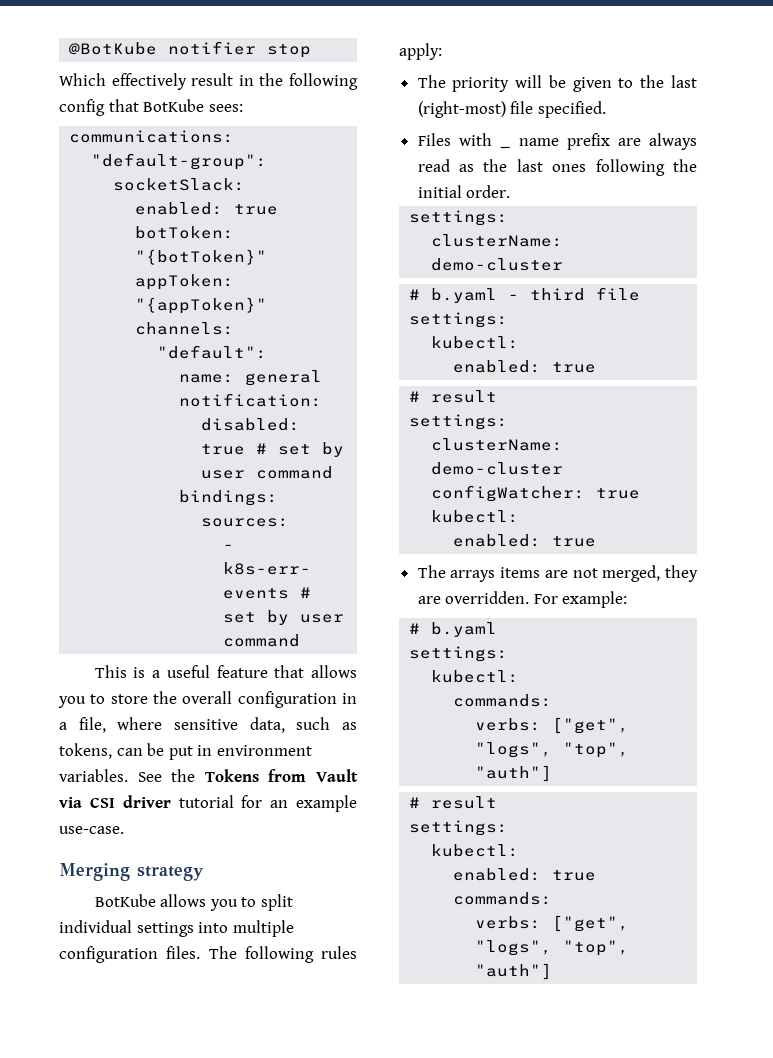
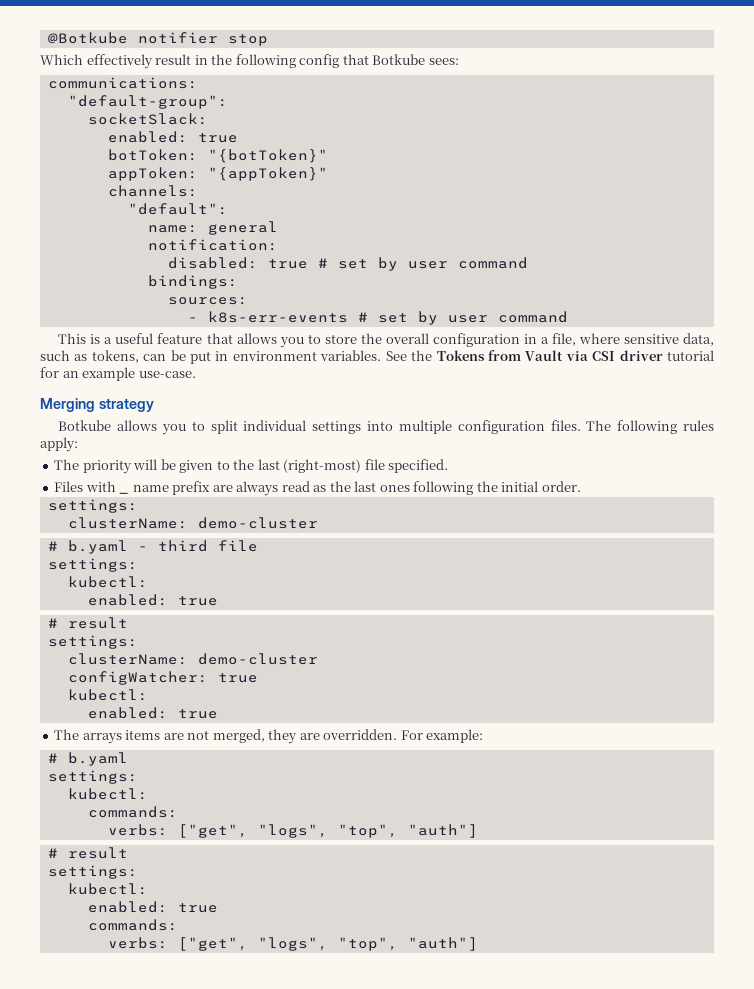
- @BotKube notifier stop
+ @Botkube notifier stop
- Which effectively result in the following config that BotKube sees:
+ Which effectively result in the following config that Botkube sees:
- BotKube allows you to split individual settings into multiple configuration files.
+ Botkube allows you to split individual settings into multiple configuration files.

